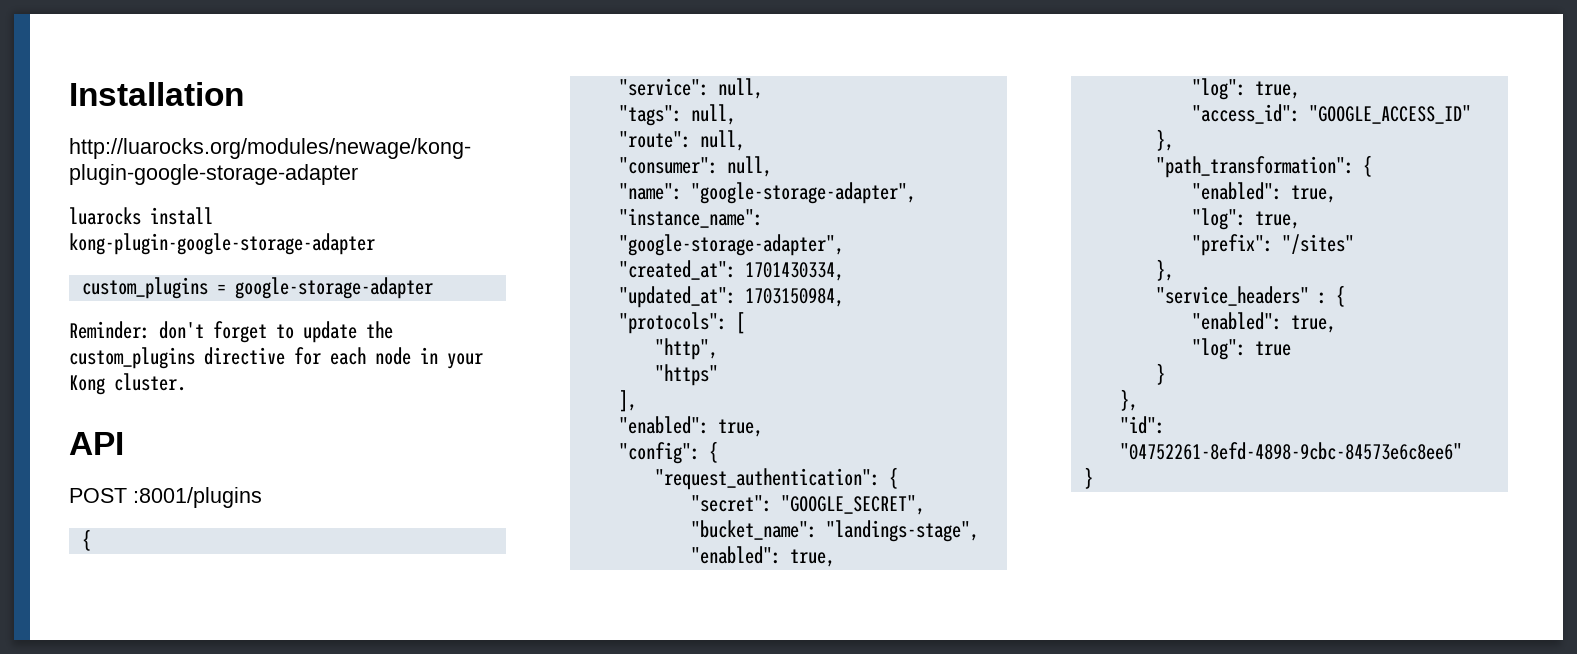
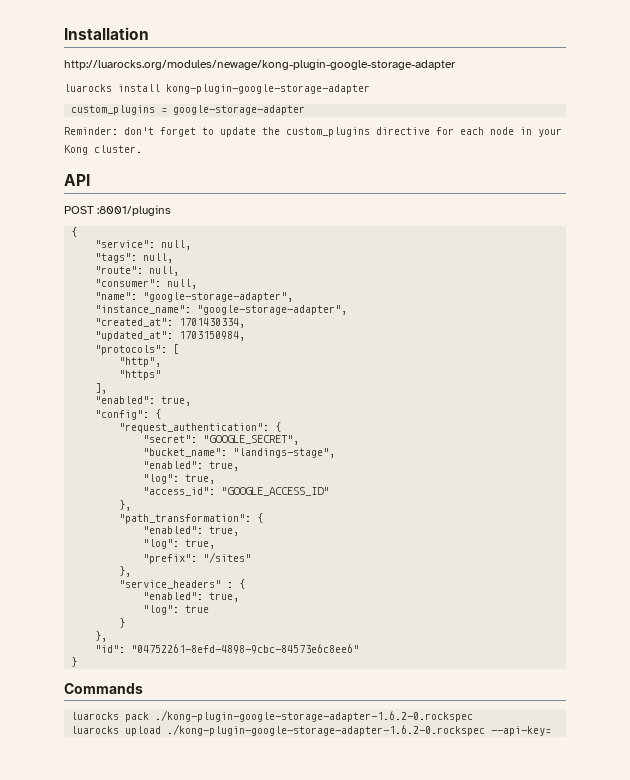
+ Commands
+ luarocks pack ./kong-plugin-google-storage-adapter-1.6.2-0.rockspec
+ luarocks upload ./kong-plugin-google-storage-adapter-1.6.2-0.rockspec --api-key=

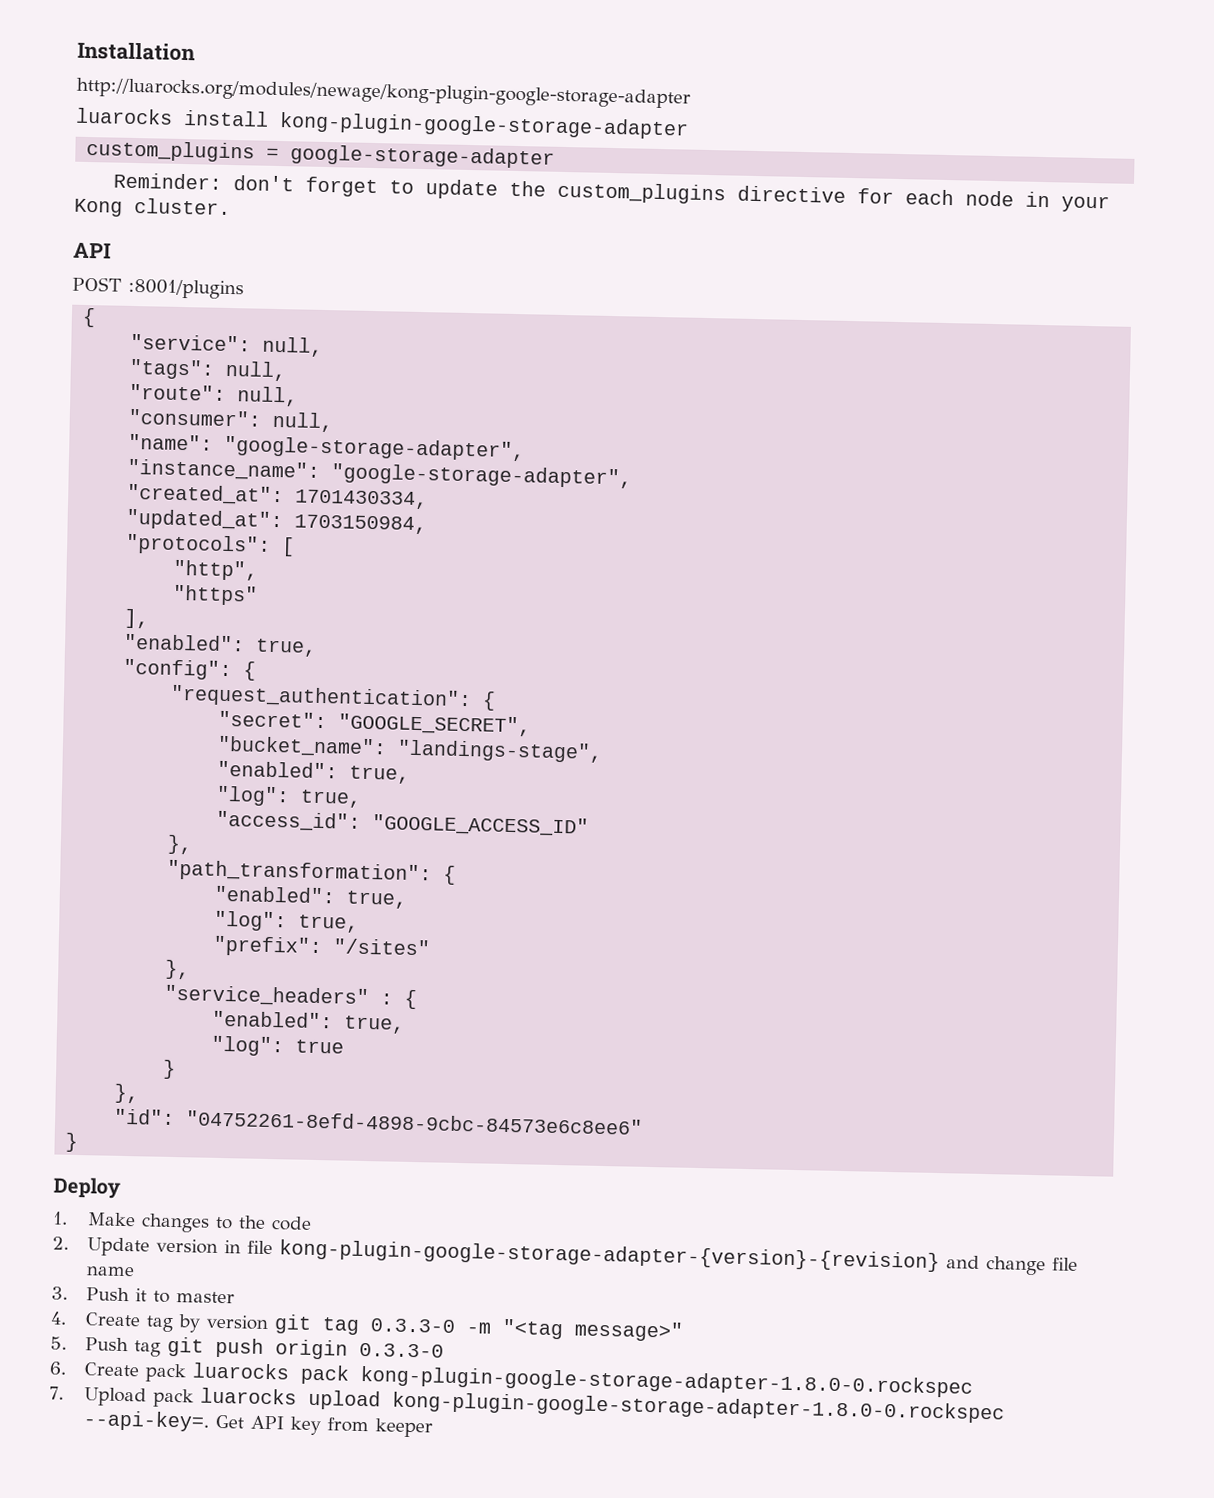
- Commands
- luarocks pack ./kong-plugin-google-storage-adapter-1.6.2-0.rockspec
- luarocks upload ./kong-plugin-google-storage-adapter-1.6.2-0.rockspec --api-key=
+ Deploy
+ 1. Make changes to the code
+ 2. Update version in file kong-plugin-google-storage-adapter-{version}-{revision} and change file name
+ 3. Push it to master
+ 4. Create tag by version git tag 0.3.3-0 -m "<tag message>"
+ 5. Push tag git push origin 0.3.3-0
+ 6. Create pack luarocks pack kong-plugin-google-storage-adapter-1.8.0-0.rockspec
+ 7. Upload pack luarocks upload kong-plugin-google-storage-adapter-1.8.0-0.rockspec --api-key=. Get API key from keeper

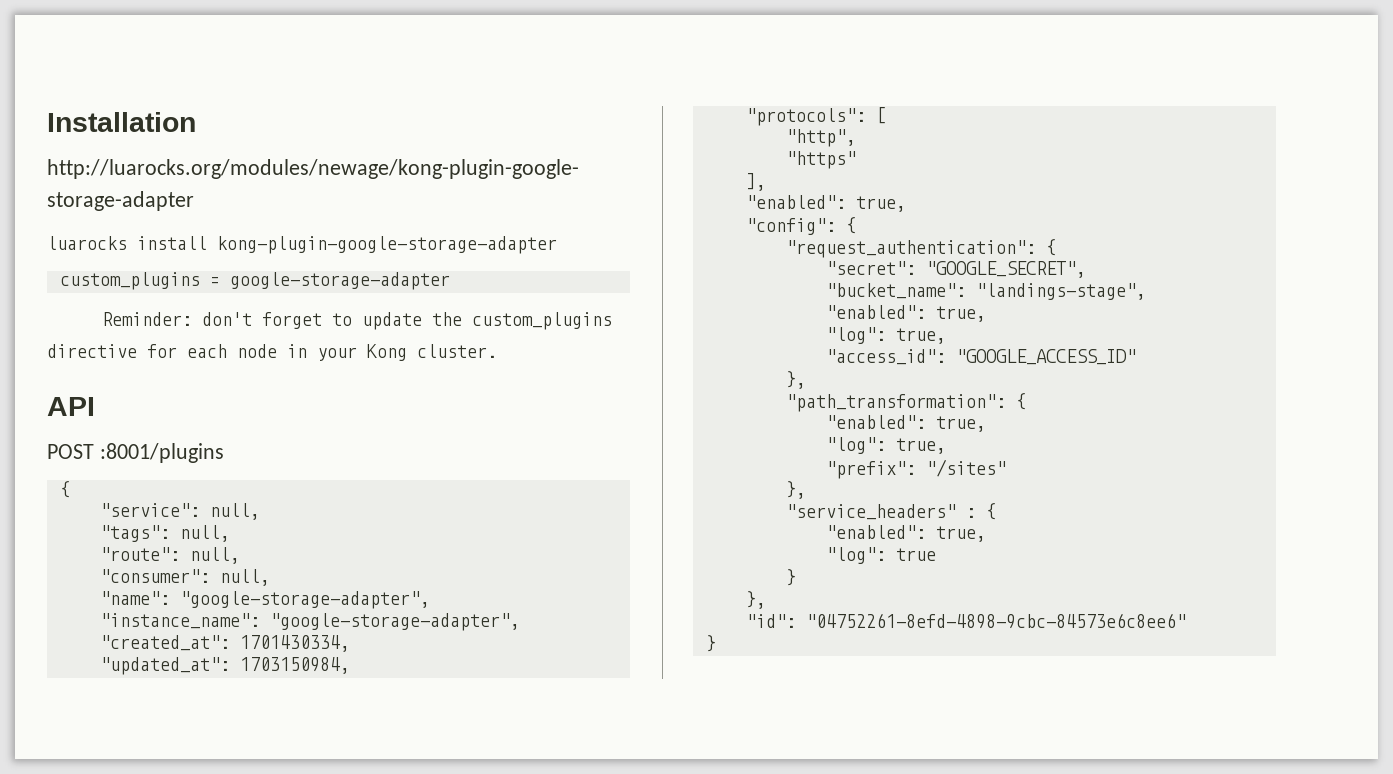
- Deploy
- 1. Make changes to the code
- 2. Update version in file kong-plugin-google-storage-adapter-{version}-{revision} and change file name
- 3. Push it to master
- 4. Create tag by version git tag 0.3.3-0 -m "<tag message>"
- 5. Push tag git push origin 0.3.3-0
- 6. Create pack luarocks pack kong-plugin-google-storage-adapter-1.8.0-0.rockspec
- 7. Upload pack luarocks upload kong-plugin-google-storage-adapter-1.8.0-0.rockspec --api-key=. Get API key from keeper

